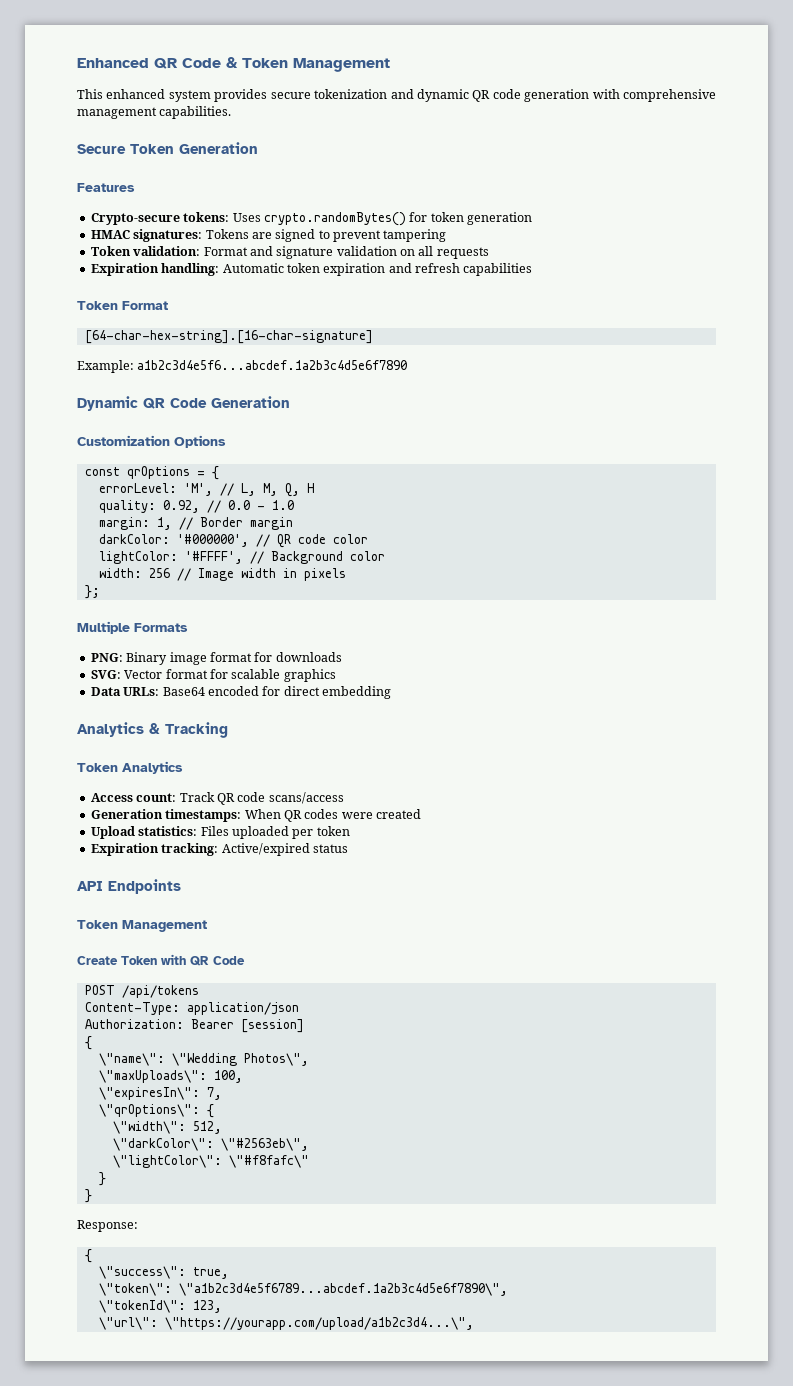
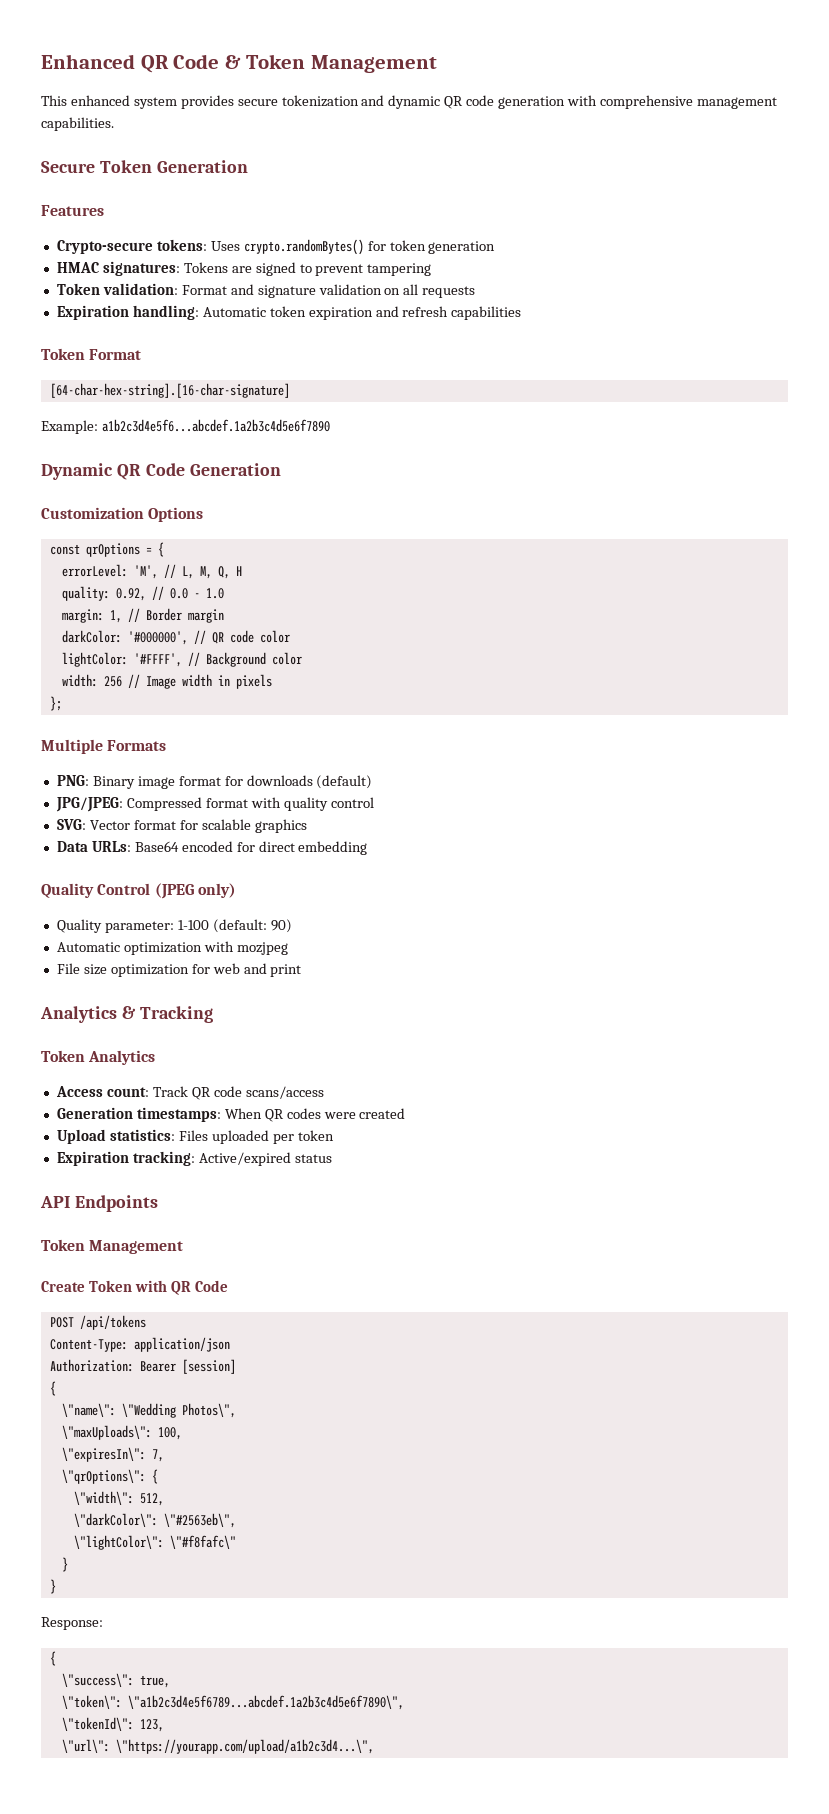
- PNG: Binary image format for downloads
+ PNG: Binary image format for downloads (default)
+ JPG/JPEG: Compressed format with quality control
+ Quality Control (JPEG only)
+ Quality parameter: 1-100 (default: 90)
+ Automatic optimization with mozjpeg
+ File size optimization for web and print

